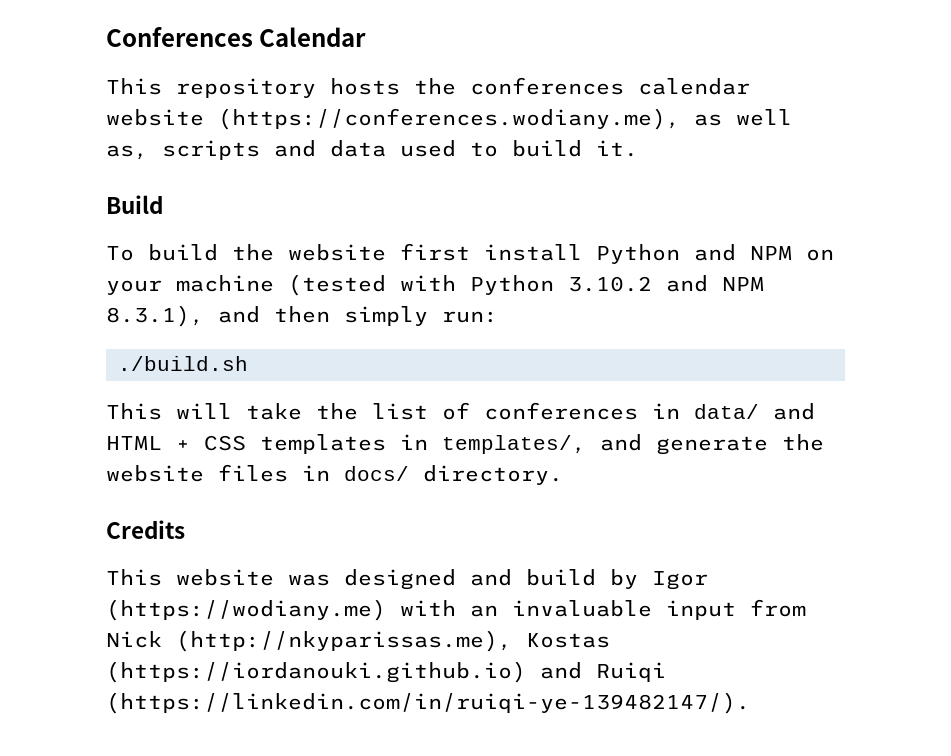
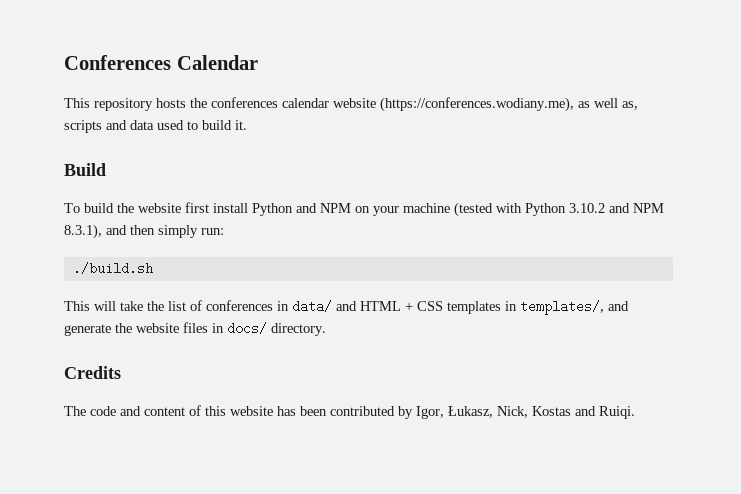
- This website was designed and build by Igor (https://wodiany.me) with an invaluable input from Nick (http://nkyparissas.me), Kostas (https://iordanouki.github.io) and Ruiqi (https://linkedin.com/in/ruiqi-ye-139482147/).
+ The code and content of this website has been contributed by Igor, Łukasz, Nick, Kostas and Ruiqi.

